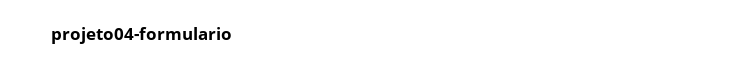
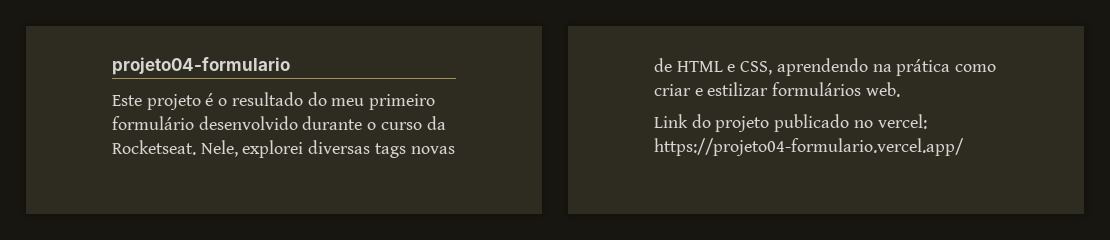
+ Este projeto é o resultado do meu primeiro formulário desenvolvido durante o curso da Rocketseat. Nele, explorei diversas tags novas de HTML e CSS, aprendendo na prática como criar e estilizar formulários web.
+ Link do projeto publicado no vercel: https://projeto04-formulario.vercel.app/

